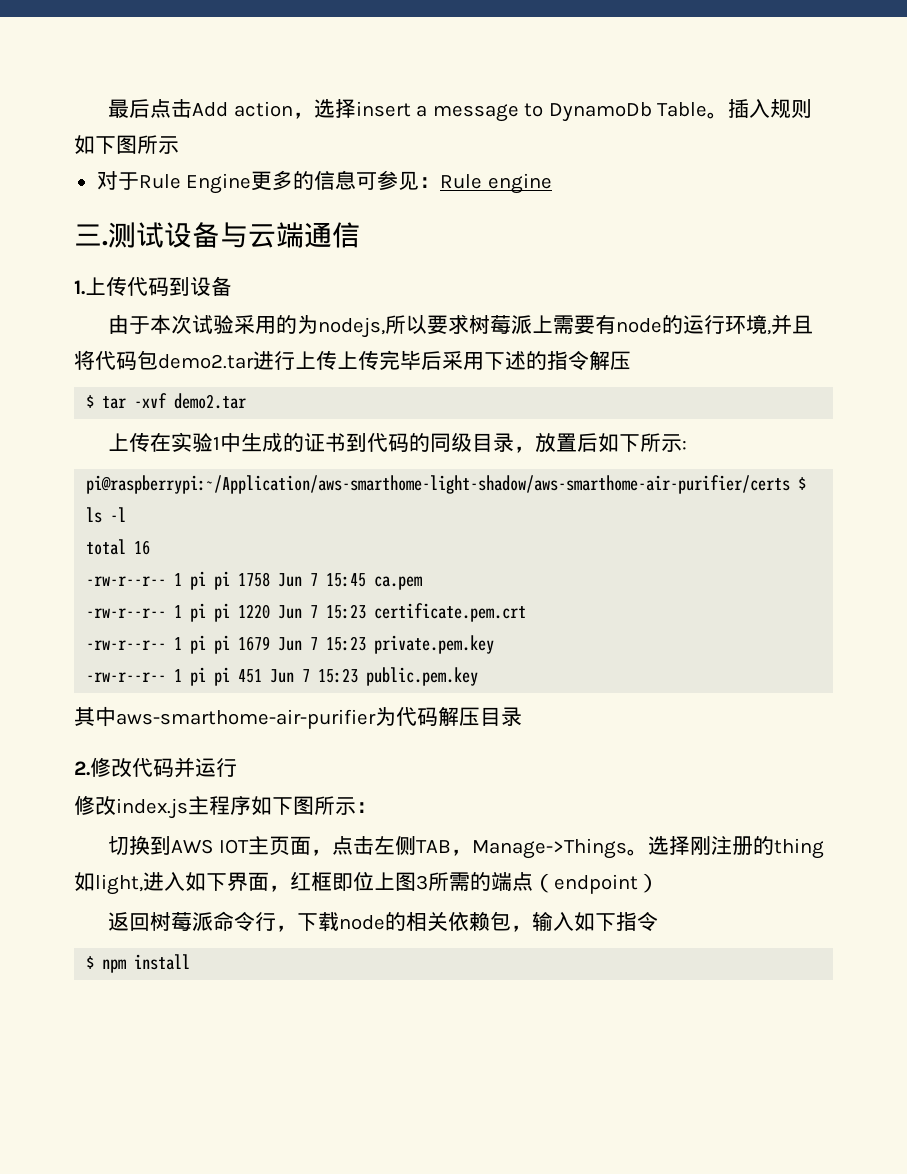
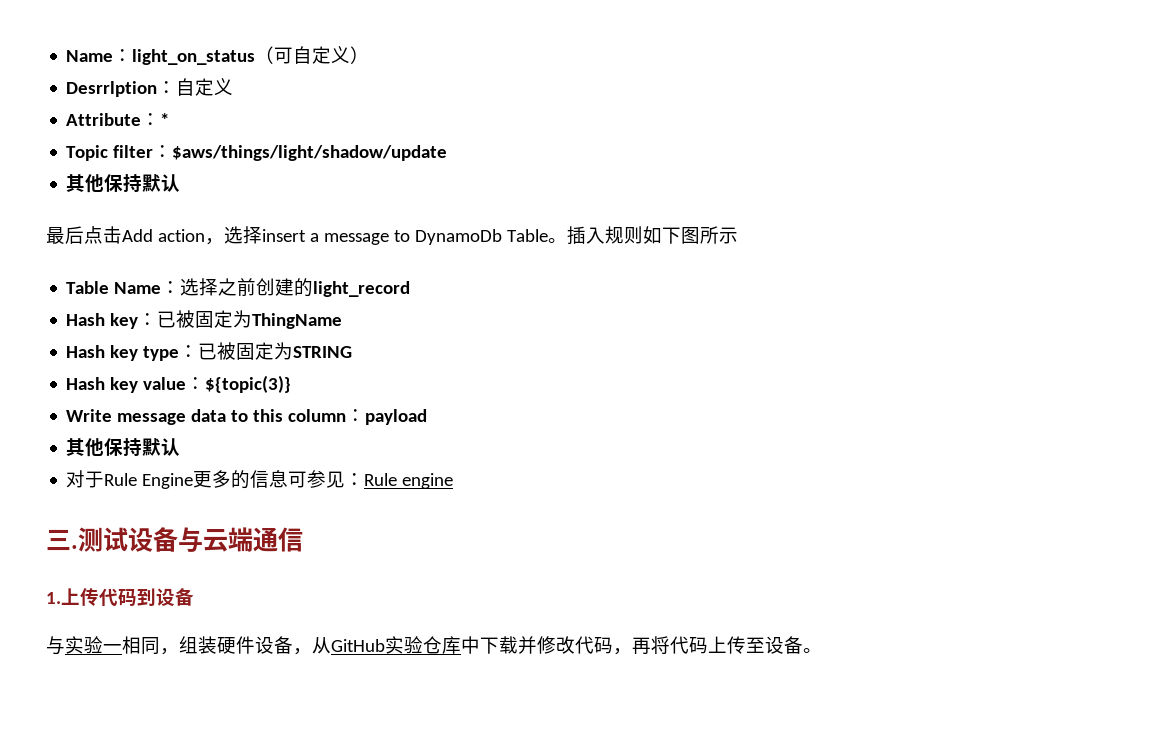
+ Name：light_on_status（可自定义）
+ Desrrlption：自定义
+ Attribute：*
+ Topic filter：$aws/things/light/shadow/update
+ 其他保持默认
+ Table Name：选择之前创建的light_record
+ Hash key：已被固定为ThingName
+ Hash key type：已被固定为STRING
+ Hash key value：${topic(3)}
+ Write message data to this column：payload
+ 其他保持默认
- 由于本次试验采用的为nodejs,所以要求树莓派上需要有node的运行环境,并且将代码包demo2.tar进行上传上传完毕后采用下述的指令解压
- $ tar -xvf demo2.tar
- 上传在实验1中生成的证书到代码的同级目录，放置后如下所示:
- pi@raspberrypi:~/Application/aws-smarthome-light-shadow/aws-smarthome-air-purifier/certs $ ls -l
- total 16
- -rw-r--r-- 1 pi pi 1758 Jun 7 15:45 ca.pem
- -rw-r--r-- 1 pi pi 1220 Jun 7 15:23 certificate.pem.crt
- -rw-r--r-- 1 pi pi 1679 Jun 7 15:23 private.pem.key
- -rw-r--r-- 1 pi pi 451 Jun 7 15:23 public.pem.key
- 其中aws-smarthome-air-purifier为代码解压目录
- 2.修改代码并运行
- 修改index.js主程序如下图所示：
- 切换到AWS IOT主页面，点击左侧TAB，Manage->Things。选择刚注册的thing如light,进入如下界面，红框即位上图3所需的端点（endpoint）
- 返回树莓派命令行，下载node的相关依赖包，输入如下指令
- $ npm install
+ 与实验一相同，组装硬件设备，从GitHub实验仓库中下载并修改代码，再将代码上传至设备。

